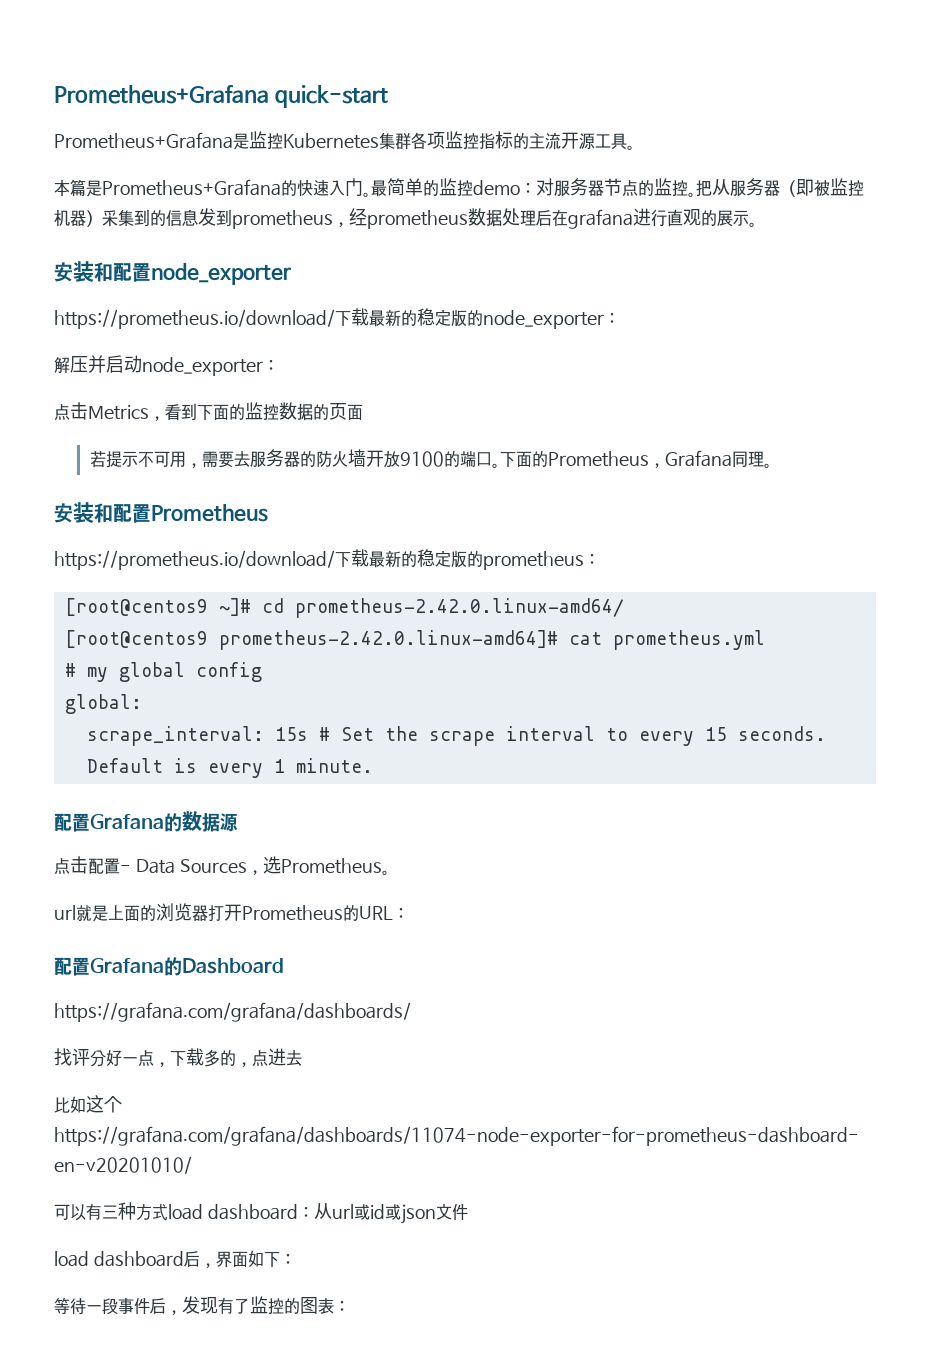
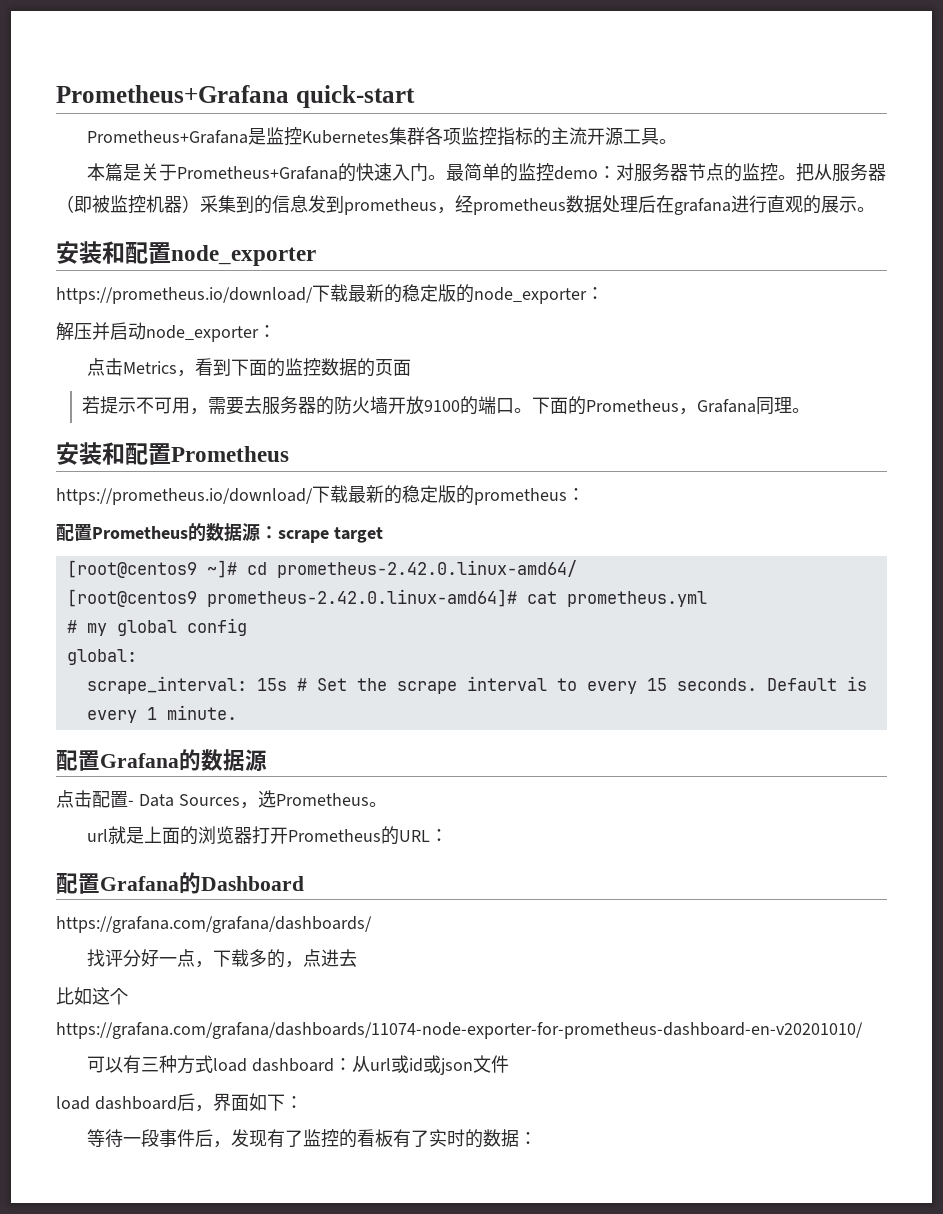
- 本篇是Prometheus+Grafana的快速入门。
+ 本篇是关于Prometheus+Grafana的快速入门。
+ 配置Prometheus的数据源：scrape target
- 等待一段事件后，发现有了监控的图表：
+ 等待一段事件后，发现有了监控的看板有了实时的数据：

